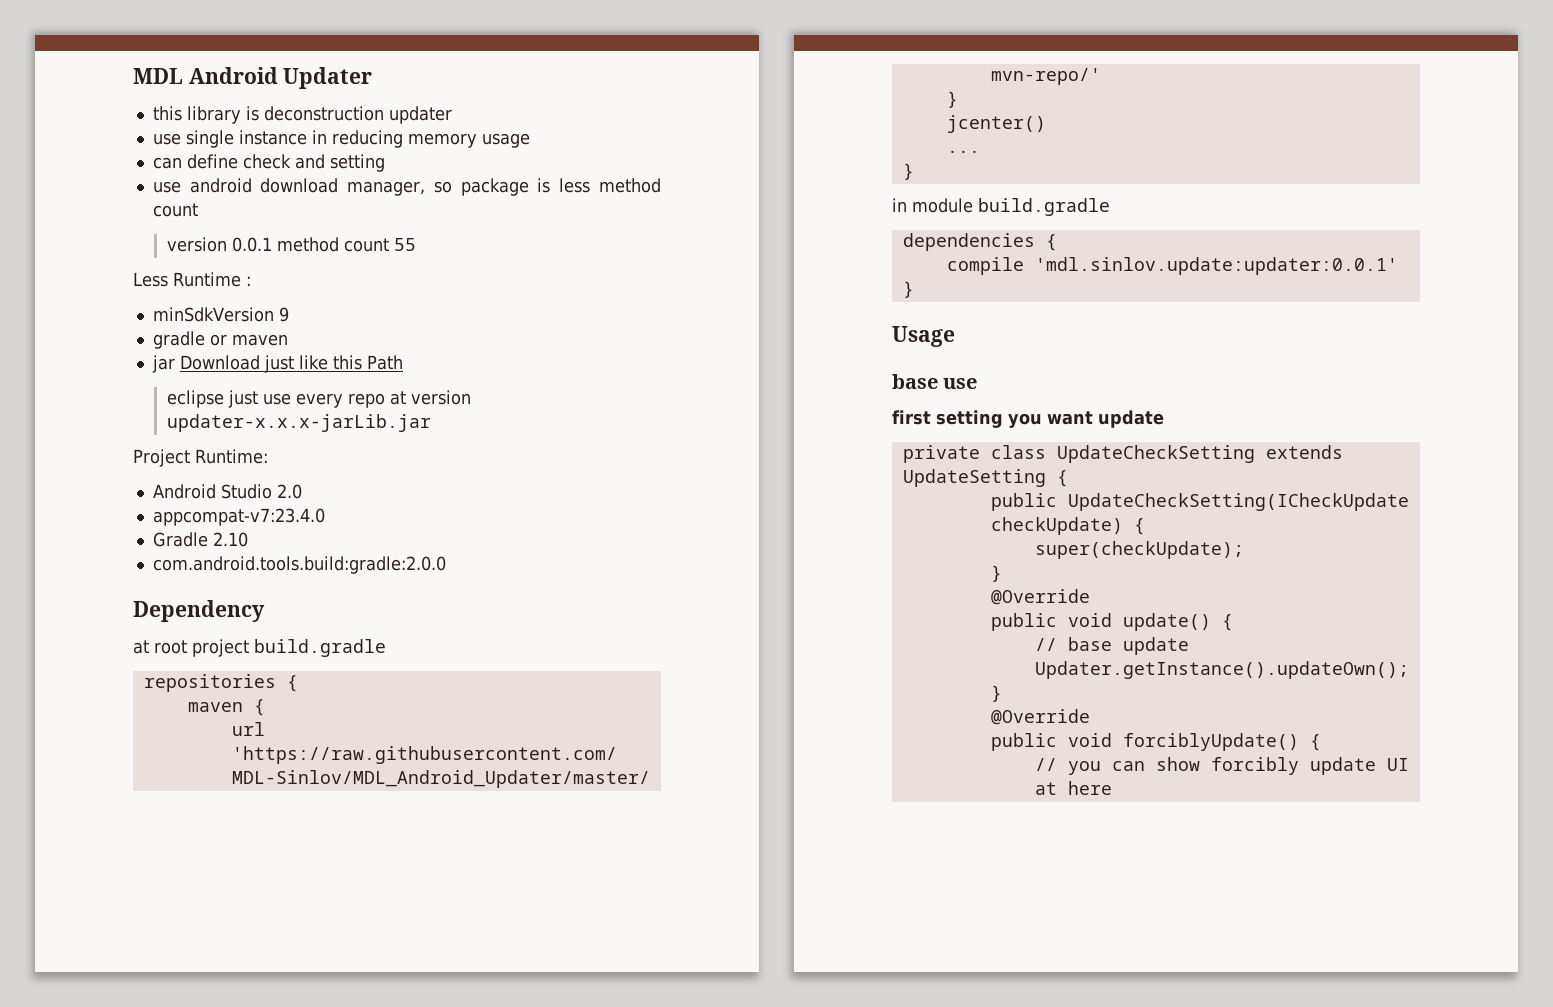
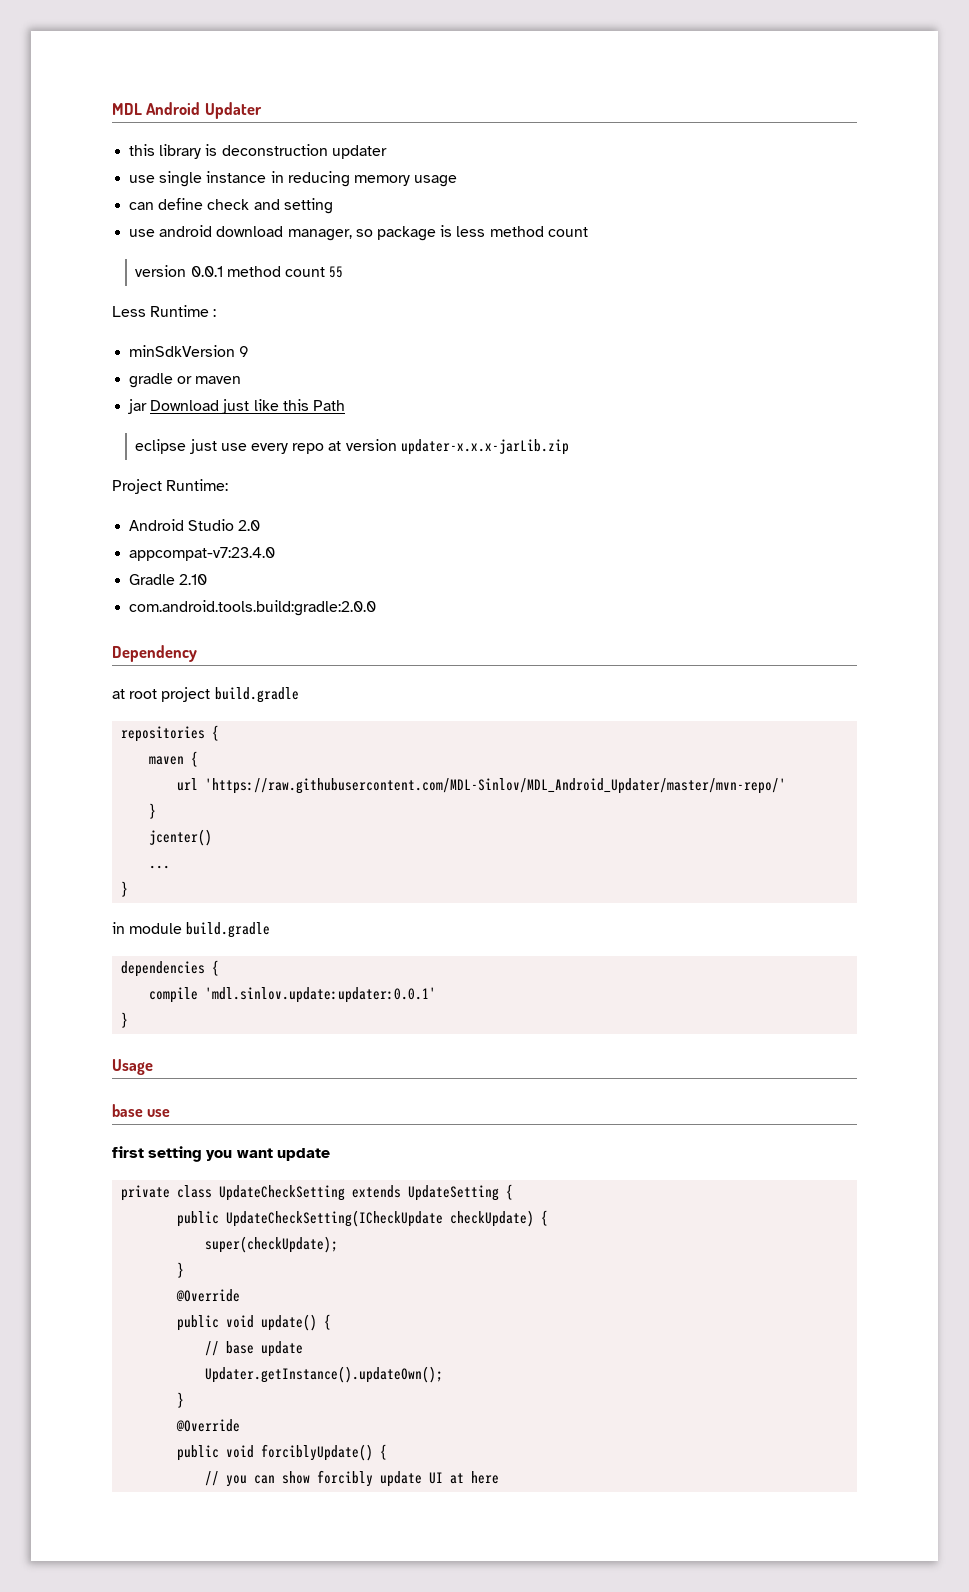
- eclipse just use every repo at version updater-x.x.x-jarLib.jar
+ eclipse just use every repo at version updater-x.x.x-jarLib.zip

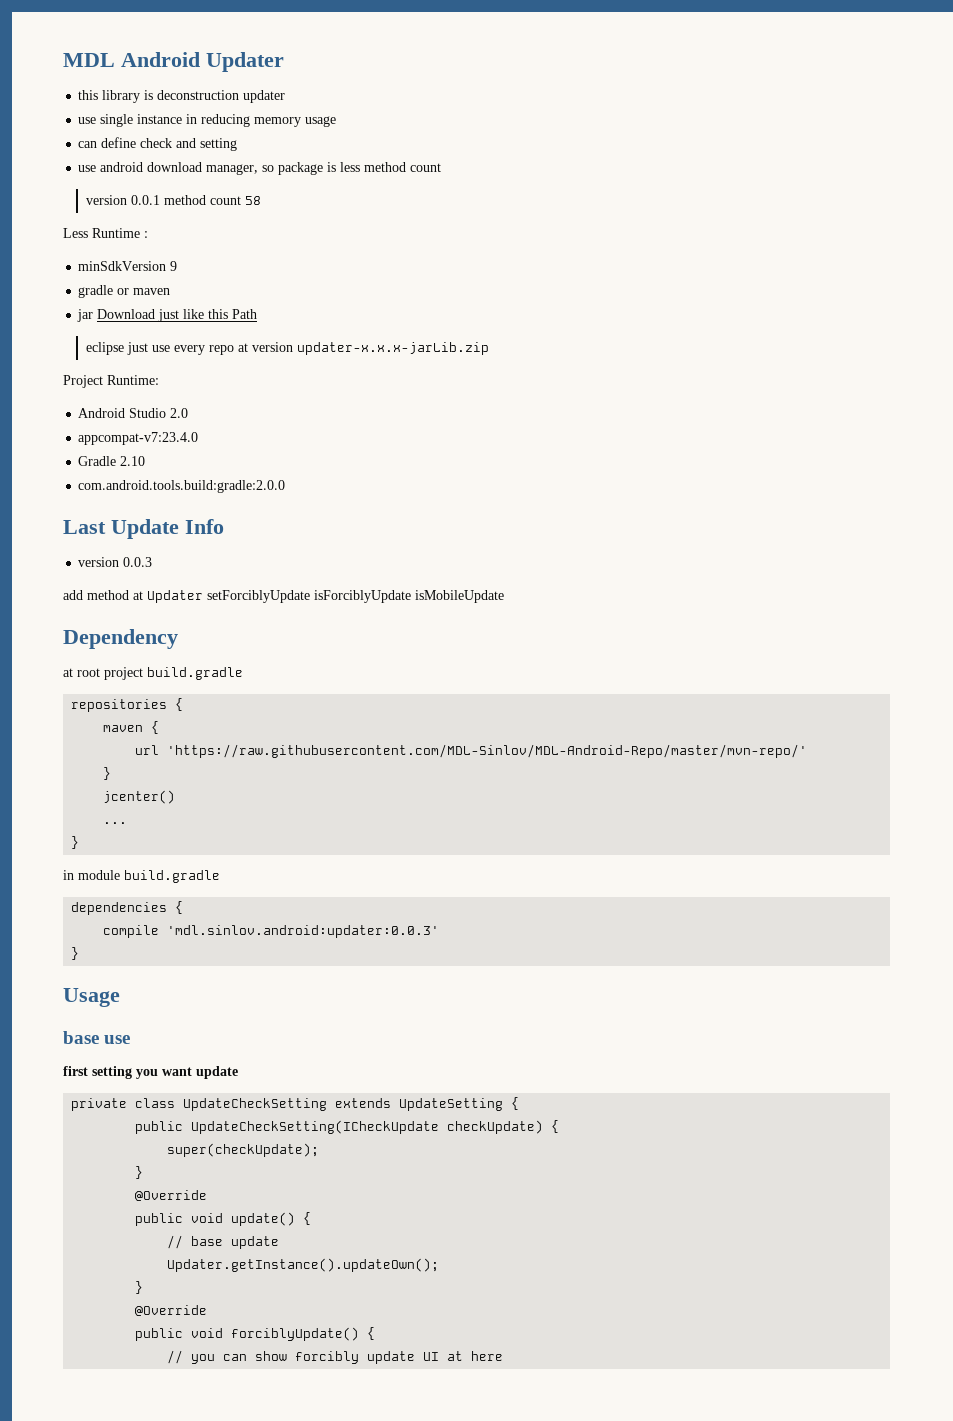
- version 0.0.1 method count 55
+ version 0.0.1 method count 58
+ Last Update Info
+ version 0.0.3
+ add method at Updater setForciblyUpdate isForciblyUpdate isMobileUpdate
- url 'https://raw.githubusercontent.com/MDL-Sinlov/MDL_Android_Updater/master/mvn-repo/'
+ url 'https://raw.githubusercontent.com/MDL-Sinlov/MDL-Android-Repo/master/mvn-repo/'
- compile 'mdl.sinlov.update:updater:0.0.1'
+ compile 'mdl.sinlov.android:updater:0.0.3'

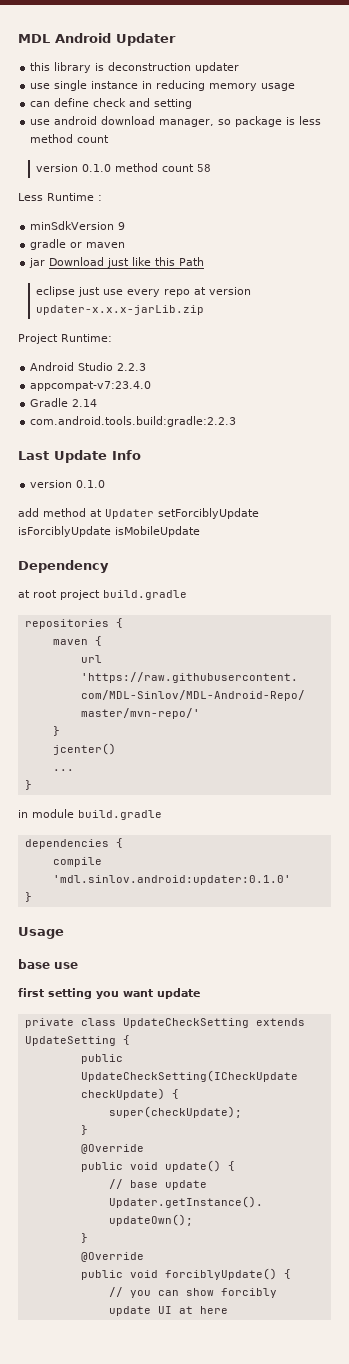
- version 0.0.1 method count 58
+ version 0.1.0 method count 58
- Android Studio 2.0
+ Android Studio 2.2.3
- Gradle 2.10
- com.android.tools.build:gradle:2.0.0
+ Gradle 2.14
+ com.android.tools.build:gradle:2.2.3
  Last Update Info
- version 0.0.3
+ version 0.1.0
- compile 'mdl.sinlov.android:updater:0.0.3'
+ compile 'mdl.sinlov.android:updater:0.1.0'

